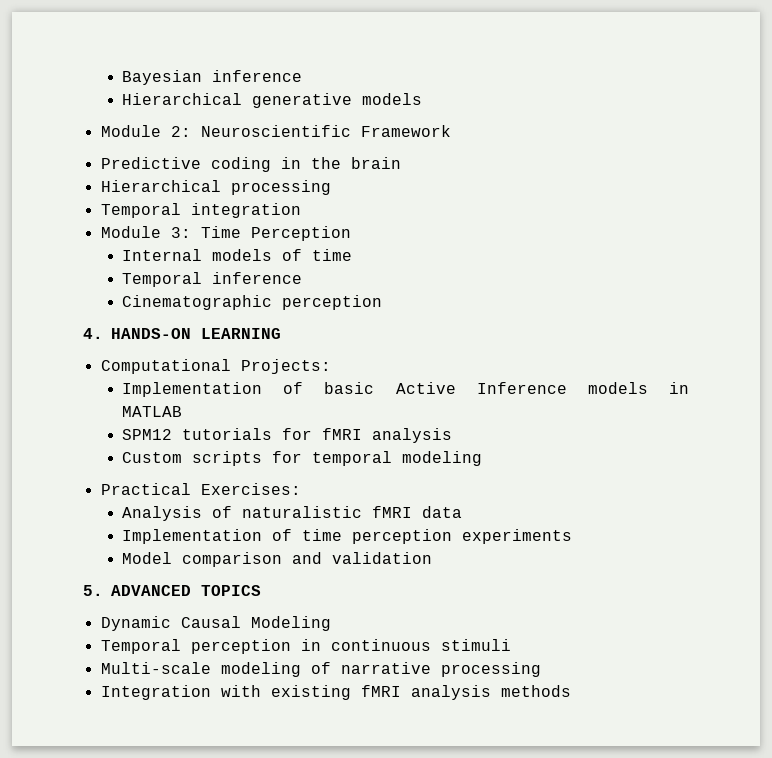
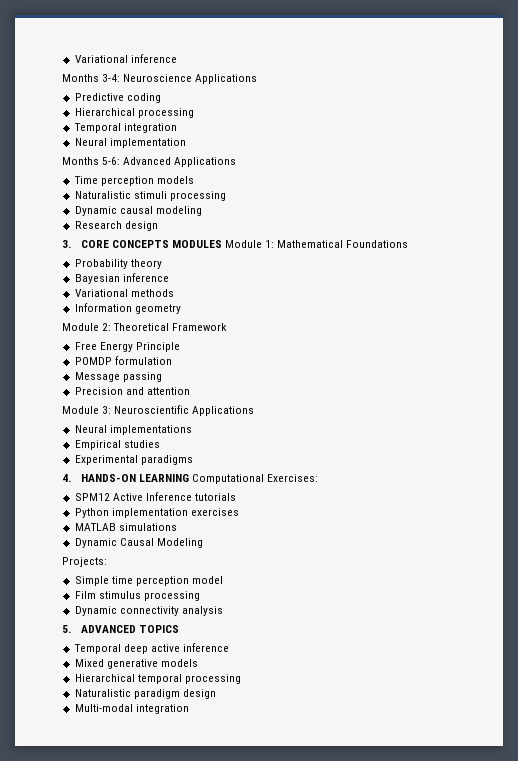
- Bayesian inference
- Hierarchical generative models
- Module 2: Neuroscientific Framework
+ Variational inference
+ Months 3-4: Neuroscience Applications
- Predictive coding in the brain
+ Predictive coding
- Module 3: Time Perception
- Internal models of time
- Temporal inference
- Cinematographic perception
- 4. HANDS-ON LEARNING
- Computational Projects:
- Implementation of basic Active Inference models in MATLAB
- SPM12 tutorials for fMRI analysis
- Custom scripts for temporal modeling
- Practical Exercises:
- Analysis of naturalistic fMRI data
- Implementation of time perception experiments
- Model comparison and validation
+ Neural implementation
+ Months 5-6: Advanced Applications
+ Time perception models
+ Naturalistic stimuli processing
+ Dynamic causal modeling
+ Research design
+ 3. CORE CONCEPTS MODULES Module 1: Mathematical Foundations
+ Probability theory
+ Bayesian inference
+ Variational methods
+ Information geometry
+ Module 2: Theoretical Framework
+ Free Energy Principle
+ POMDP formulation
+ Message passing
+ Precision and attention
+ Module 3: Neuroscientific Applications
+ Neural implementations
+ Empirical studies
+ Experimental paradigms
+ 4. HANDS-ON LEARNING Computational Exercises:
+ SPM12 Active Inference tutorials
+ Python implementation exercises
+ MATLAB simulations
+ Dynamic Causal Modeling
+ Projects:
+ Simple time perception model
+ Film stimulus processing
+ Dynamic connectivity analysis
  5. ADVANCED TOPICS
- Dynamic Causal Modeling
- Temporal perception in continuous stimuli
- Multi-scale modeling of narrative processing
- Integration with existing fMRI analysis methods
+ Temporal deep active inference
+ Mixed generative models
+ Hierarchical temporal processing
+ Naturalistic paradigm design
+ Multi-modal integration

